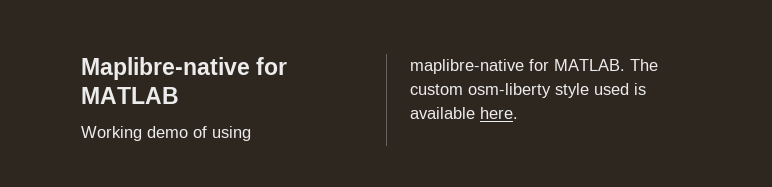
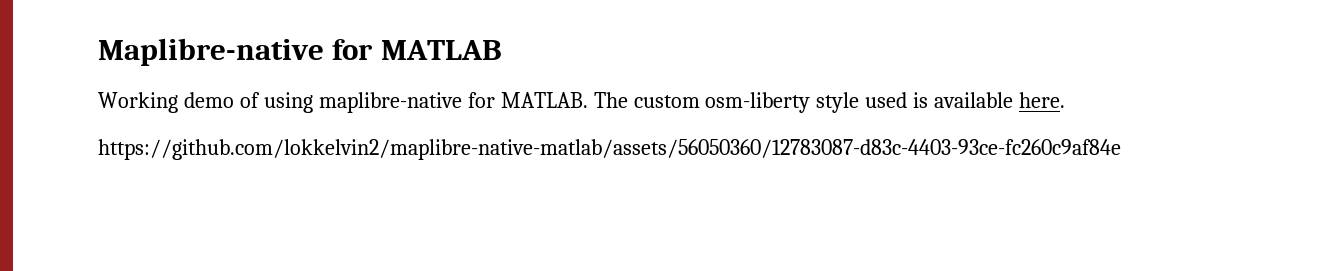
+ https://github.com/lokkelvin2/maplibre-native-matlab/assets/56050360/12783087-d83c-4403-93ce-fc260c9af84e

